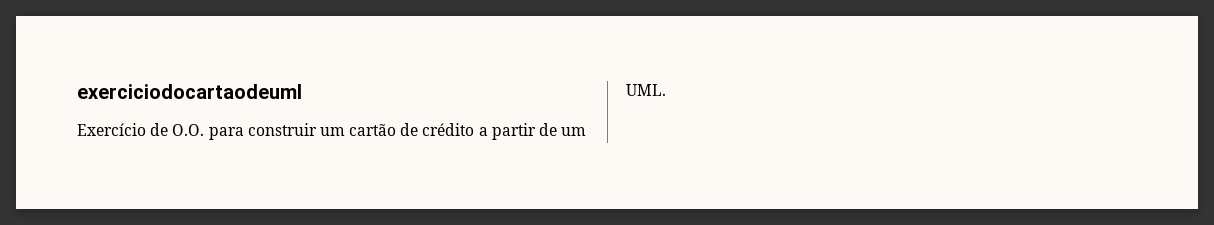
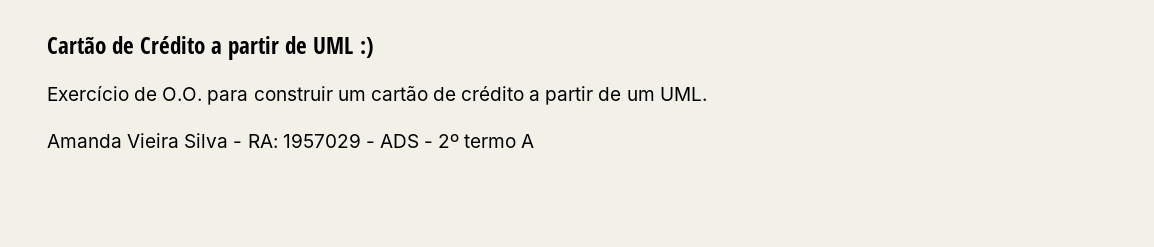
- exerciciodocartaodeuml
+ Cartão de Crédito a partir de UML :)
+ Amanda Vieira Silva - RA: 1957029 - ADS - 2º termo A

